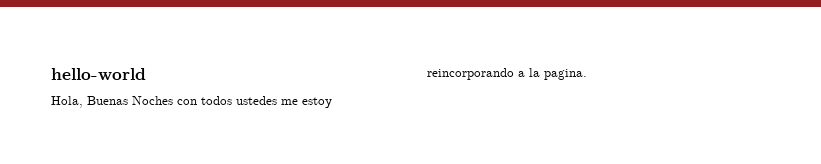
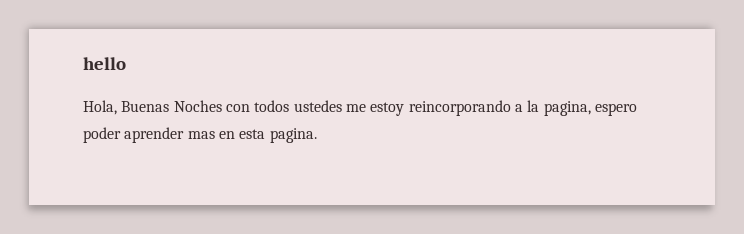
- hello-world
+ hello
- Hola, Buenas Noches con todos ustedes me estoy reincorporando a la pagina.
+ Hola, Buenas Noches con todos ustedes me estoy reincorporando a la pagina, espero poder aprender mas en esta pagina.

